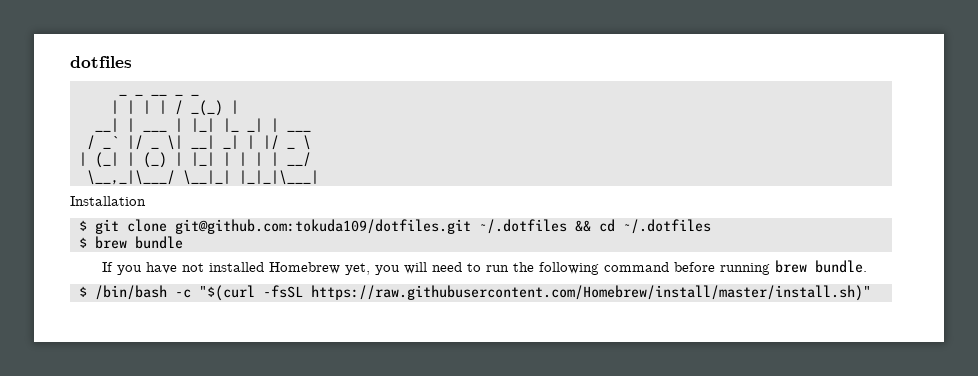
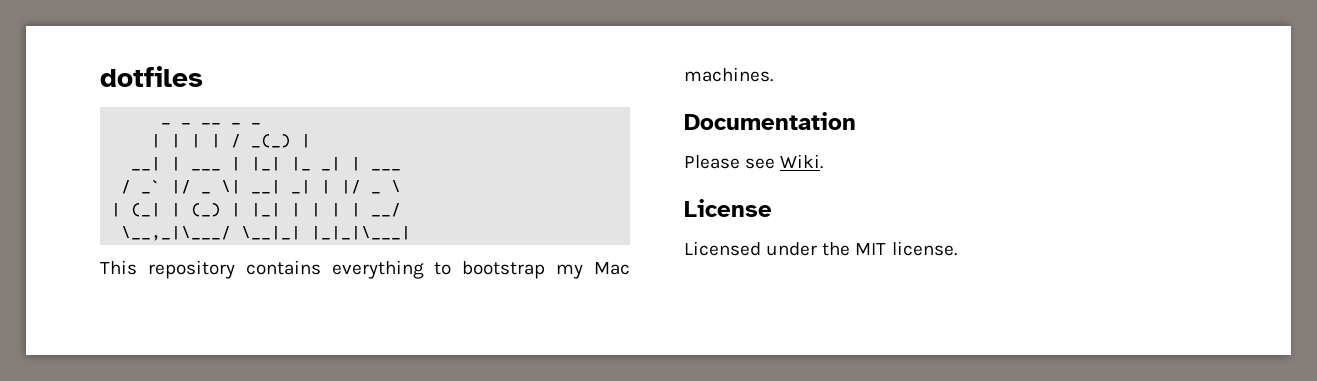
- Installation
- $ git clone git@github.com:tokuda109/dotfiles.git ~/.dotfiles && cd ~/.dotfiles
- $ brew bundle
- If you have not installed Homebrew yet, you will need to run the following command before running brew bundle.
- $ /bin/bash -c "$(curl -fsSL https://raw.githubusercontent.com/Homebrew/install/master/install.sh)"
+ This repository contains everything to bootstrap my Mac machines.
+ Documentation
+ Please see Wiki.
+ License
+ Licensed under the MIT license.

